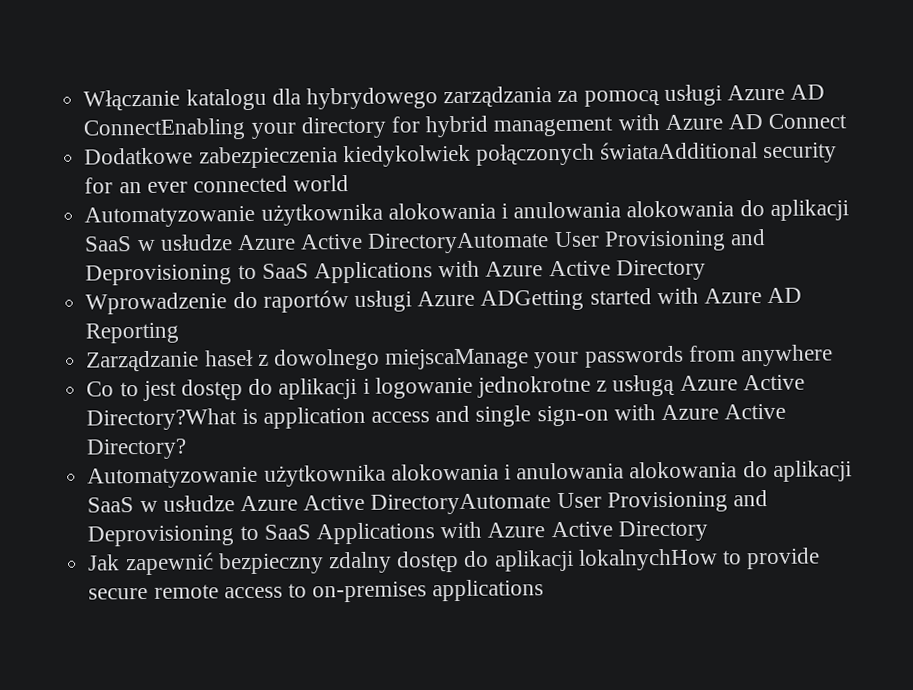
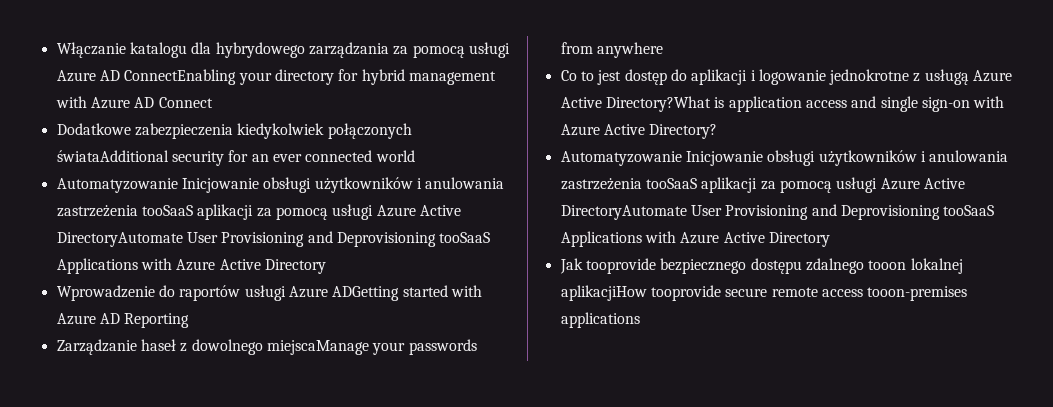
  Dodatkowe zabezpieczenia kiedykolwiek połączonych świataAdditional security for an ever connected world
- Automatyzowanie użytkownika alokowania i anulowania alokowania do aplikacji SaaS w usłudze Azure Active DirectoryAutomate User Provisioning and Deprovisioning to SaaS Applications with Azure Active Directory
+ Automatyzowanie Inicjowanie obsługi użytkowników i anulowania zastrzeżenia tooSaaS aplikacji za pomocą usługi Azure Active DirectoryAutomate User Provisioning and Deprovisioning tooSaaS Applications with Azure Active Directory
  Co to jest dostęp do aplikacji i logowanie jednokrotne z usługą Azure Active Directory?What is application access and single sign-on with Azure Active Directory?
- Automatyzowanie użytkownika alokowania i anulowania alokowania do aplikacji SaaS w usłudze Azure Active DirectoryAutomate User Provisioning and Deprovisioning to SaaS Applications with Azure Active Directory
+ Automatyzowanie Inicjowanie obsługi użytkowników i anulowania zastrzeżenia tooSaaS aplikacji za pomocą usługi Azure Active DirectoryAutomate User Provisioning and Deprovisioning tooSaaS Applications with Azure Active Directory
- Jak zapewnić bezpieczny zdalny dostęp do aplikacji lokalnychHow to provide secure remote access to on-premises applications
+ Jak tooprovide bezpiecznego dostępu zdalnego tooon lokalnej aplikacjiHow tooprovide secure remote access tooon-premises applications

